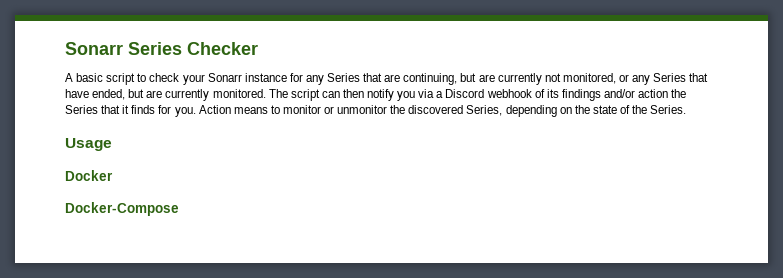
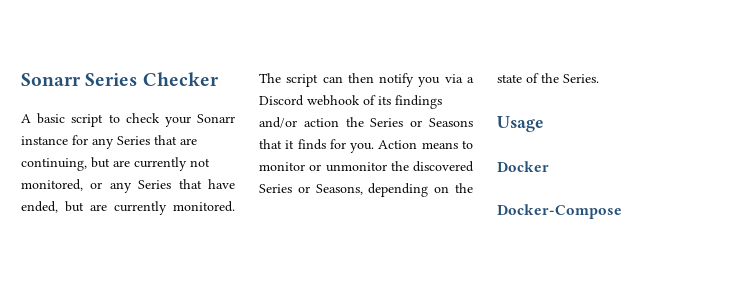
- The script can then notify you via a Discord webhook of its findings and/or action the Series that it finds for you.
+ The script can then notify you via a Discord webhook of its findings and/or action the Series or Seasons that it finds for you.
- Action means to monitor or unmonitor the discovered Series, depending on the state of the Series.
+ Action means to monitor or unmonitor the discovered Series or Seasons, depending on the state of the Series.

